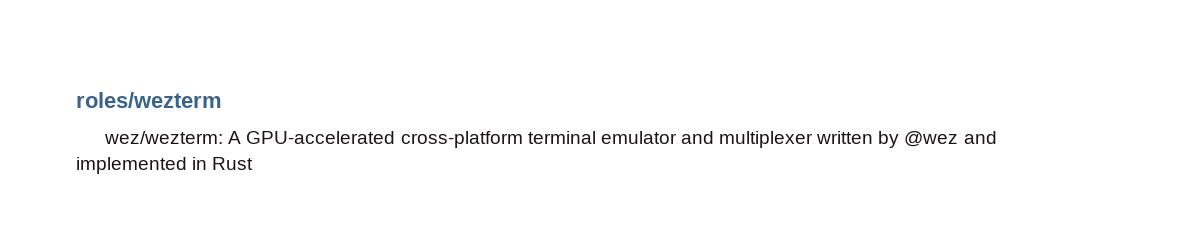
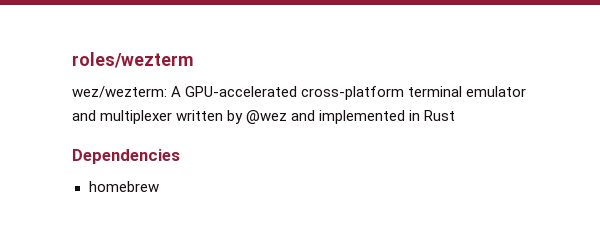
+ Dependencies
+ homebrew

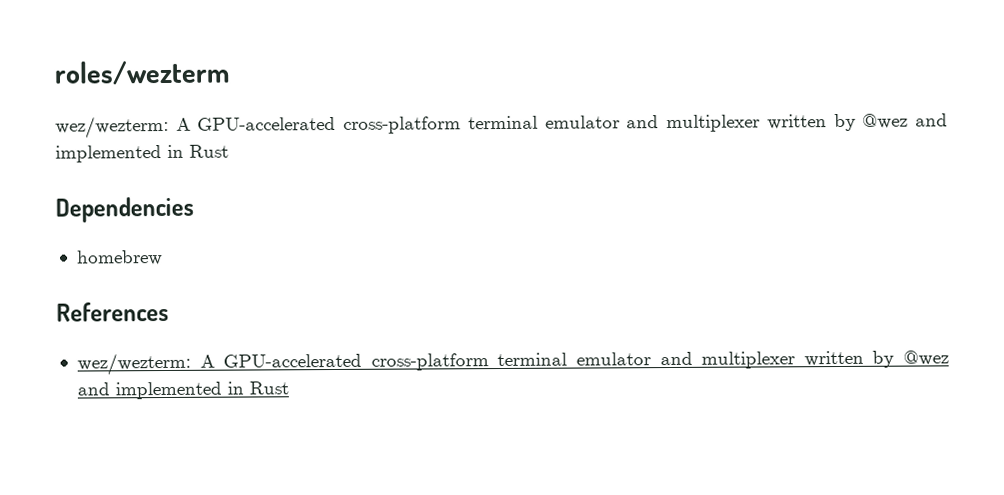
+ References
+ wez/wezterm: A GPU-accelerated cross-platform terminal emulator and multiplexer written by @wez and implemented in Rust

